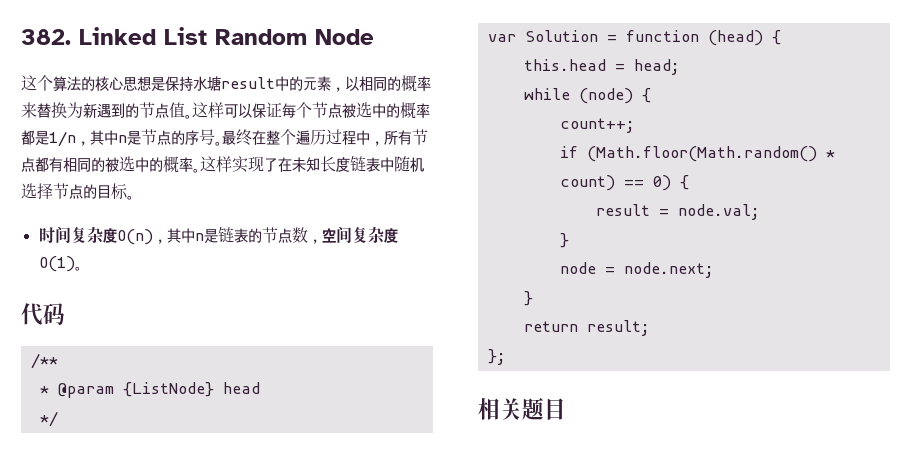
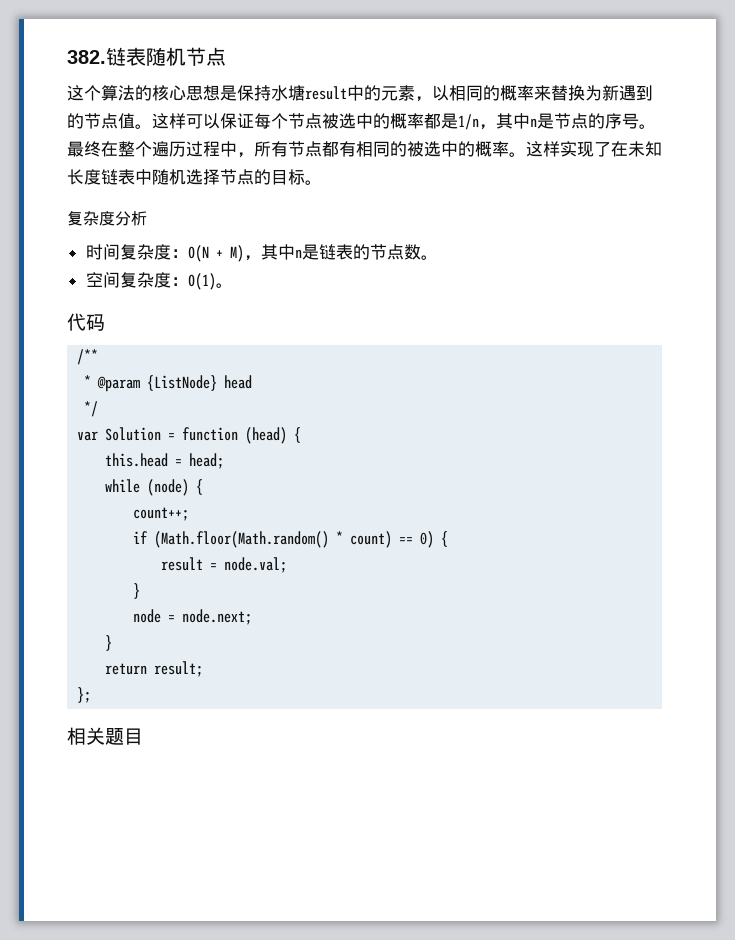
- 382. Linked List Random Node
+ 382.链表随机节点
+ 复杂度分析
- 时间复杂度O(n)，其中n是链表的节点数，空间复杂度O(1)。
+ 时间复杂度：O(N + M)，其中n是链表的节点数。
+ 空间复杂度：O(1)。

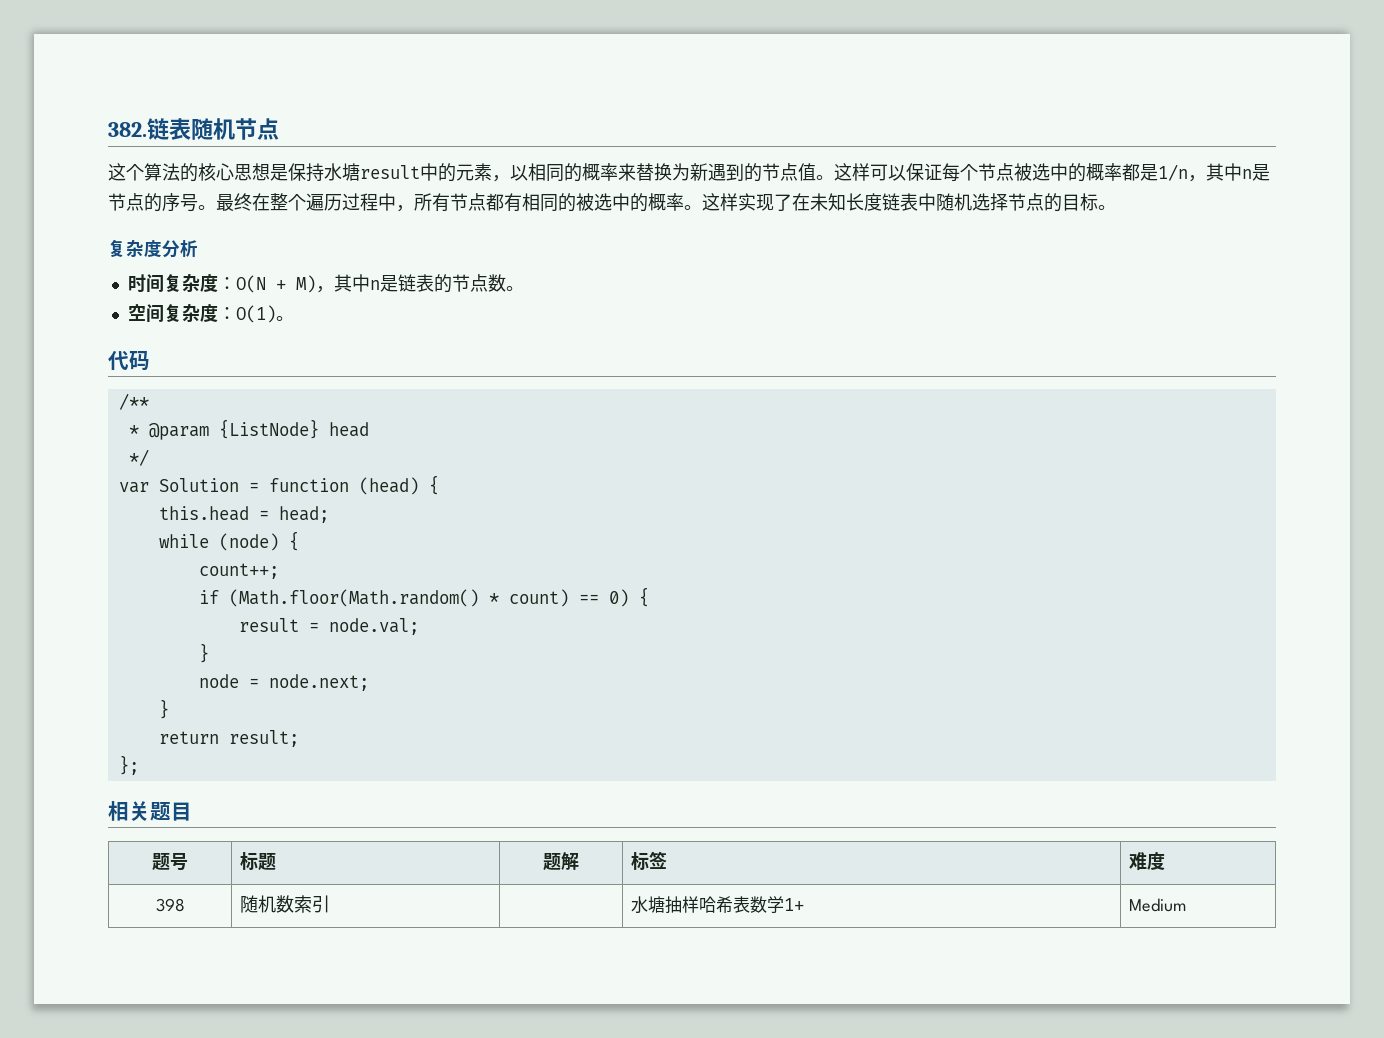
+ 题号 | 标题 | 题解 | 标签 | 难度
+ 398 | 随机数索引 | | 水塘抽样哈希表数学1+ | Medium

